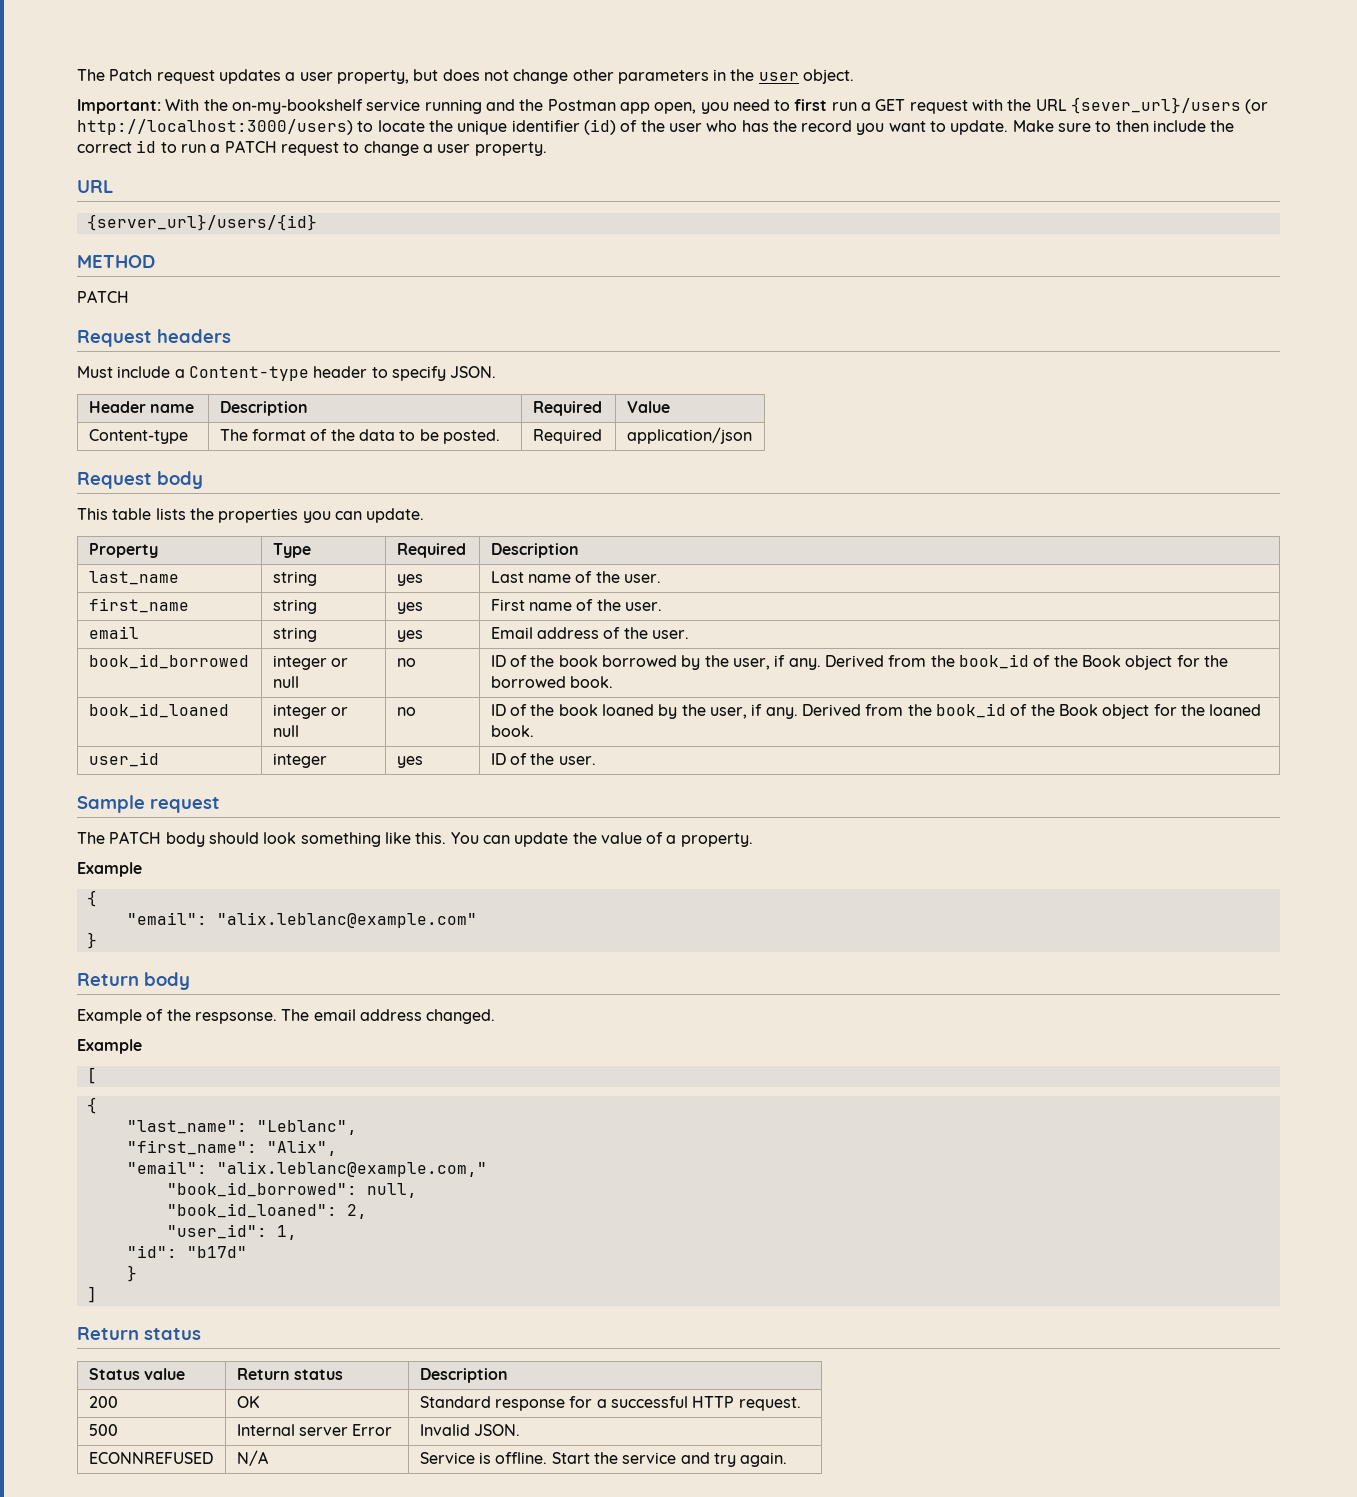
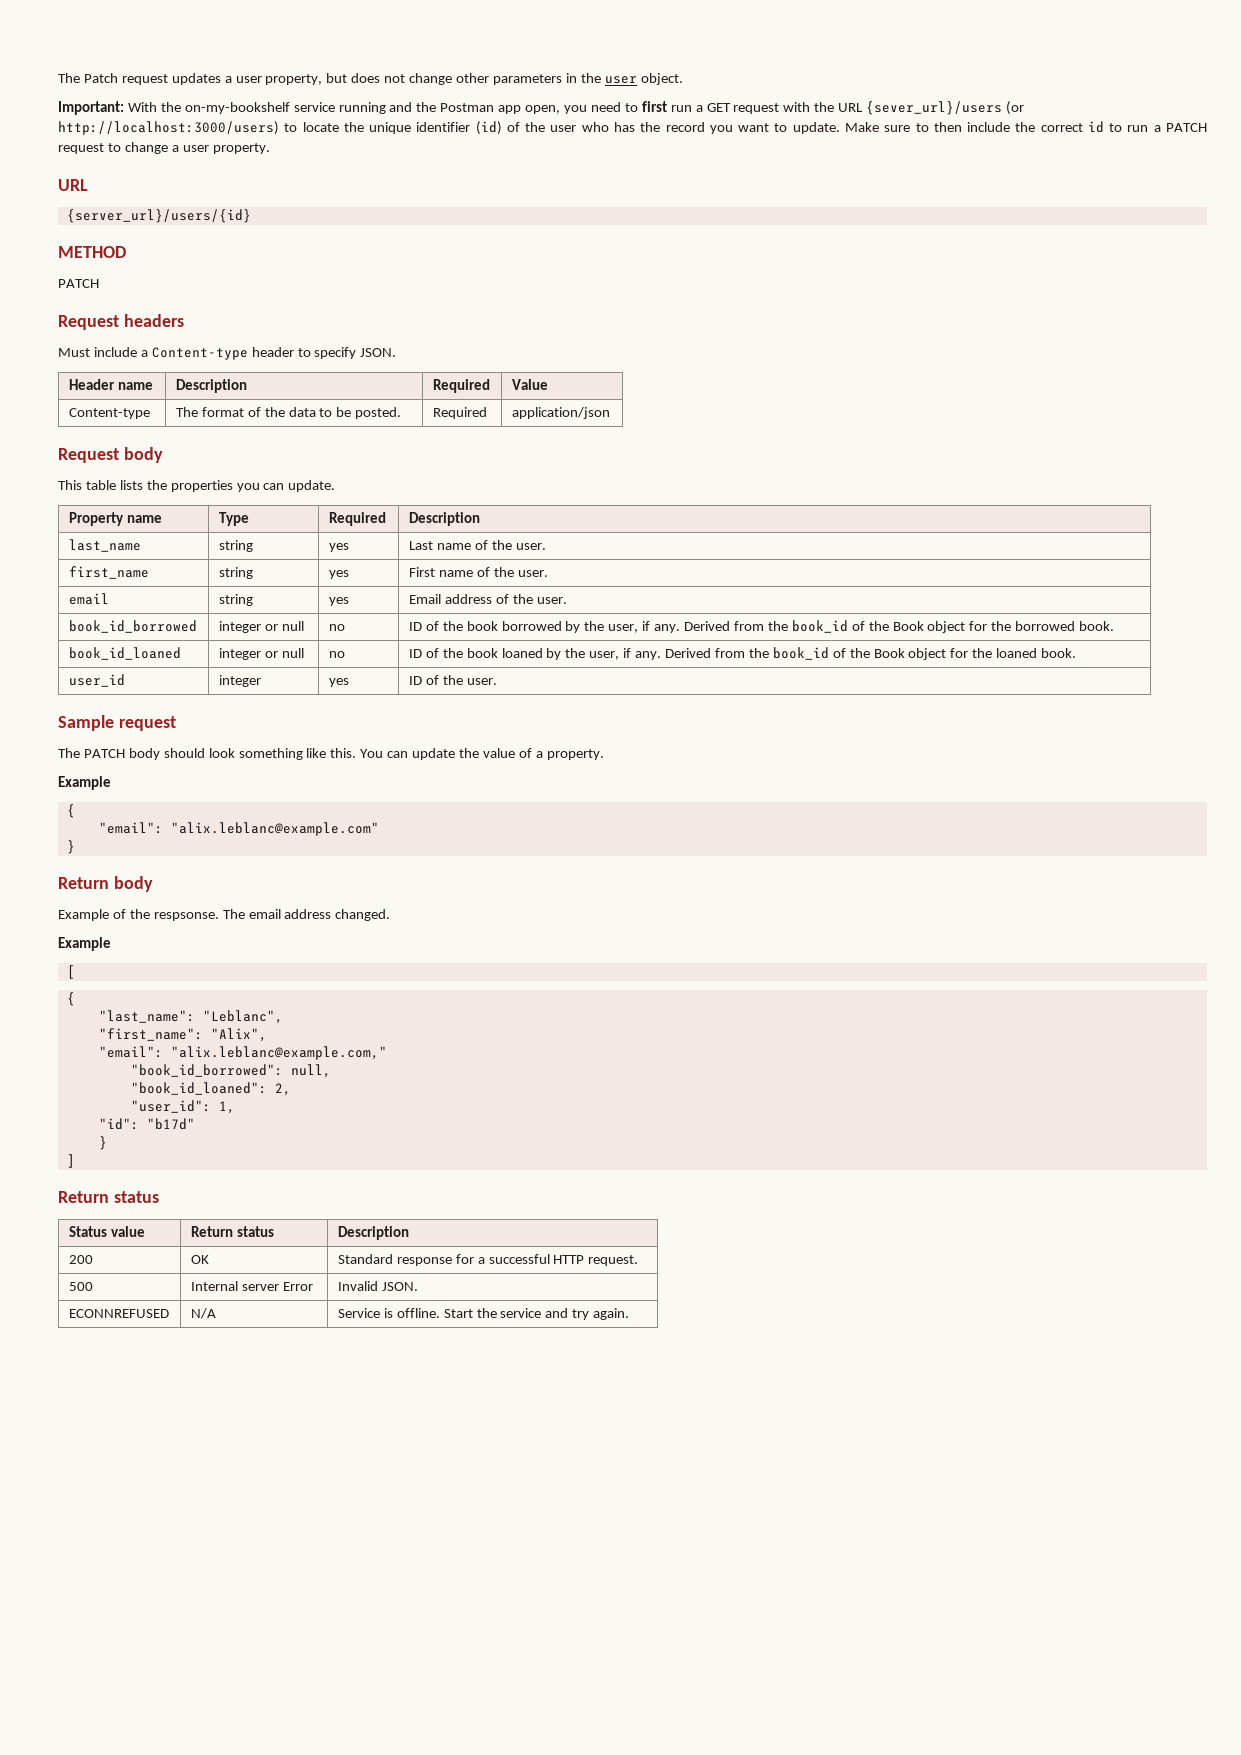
- Property | Type | Required | Description
+ Property name | Type | Required | Description

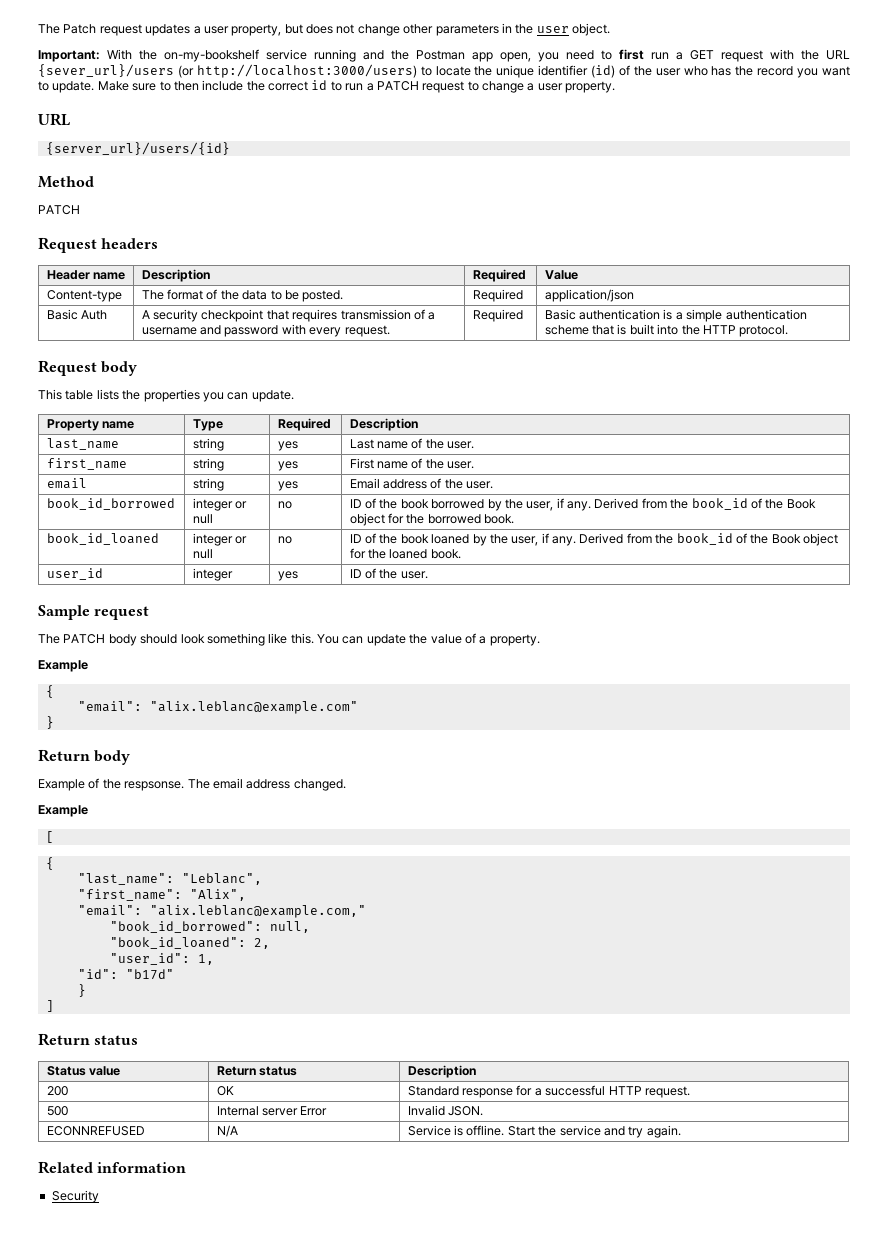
- METHOD
+ Method
- Must include a Content-type header to specify JSON.
+ Basic Auth | A security checkpoint that requires transmission of a username and password with every request. | Required | Basic authentication is a simple authentication scheme that is built into the HTTP protocol.
+ Related information
+ Security

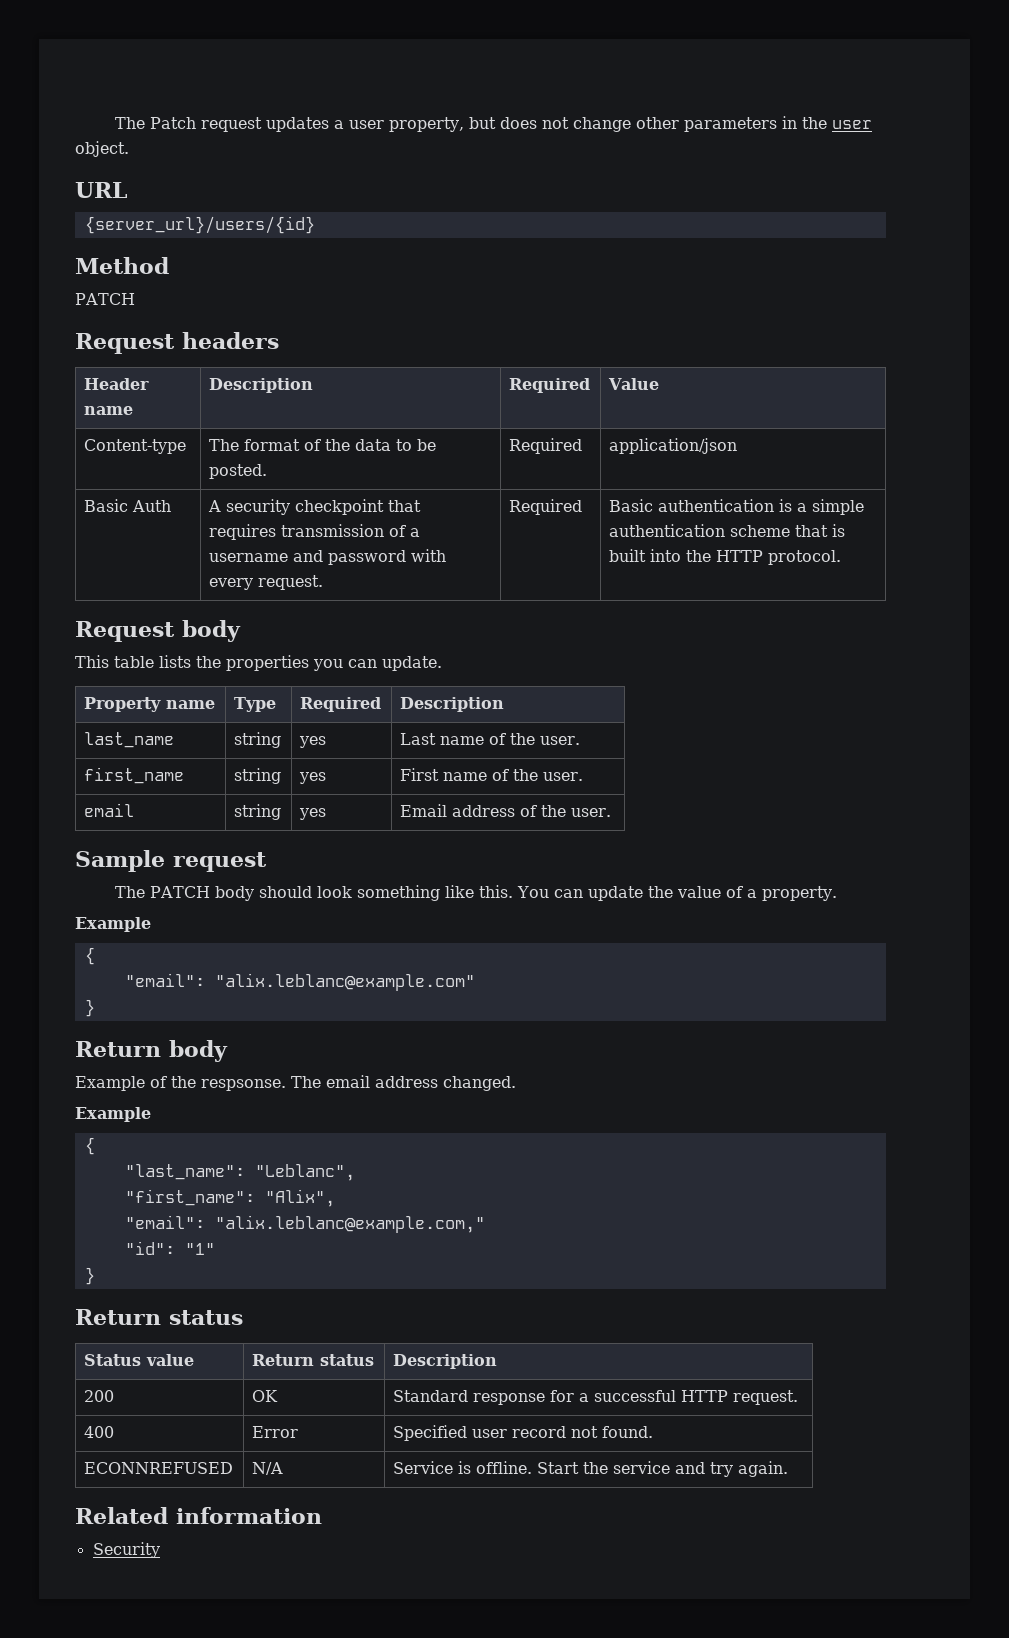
- Important: With the on-my-bookshelf service running and the Postman app open, you need to first run a GET request with the URL {sever_url}/users (or http://localhost:3000/users) to locate the unique identifier (id) of the user who has the record you want to update. Make sure to then include the correct id to run a PATCH request to change a user property.
- book_id_borrowed | integer or null | no | ID of the book borrowed by the user, if any. Derived from the book_id of the Book object for the borrowed book.
- book_id_loaned | integer or null | no | ID of the book loaned by the user, if any. Derived from the book_id of the Book object for the loaned book.
- user_id | integer | yes | ID of the user.
- [
- "book_id_borrowed": null,
- "book_id_loaned": 2,
- "user_id": 1,
- "id": "b17d"
+ "id": "1"
  }
- ]
- 500 | Internal server Error | Invalid JSON.
+ 400 | Error | Specified user record not found.

